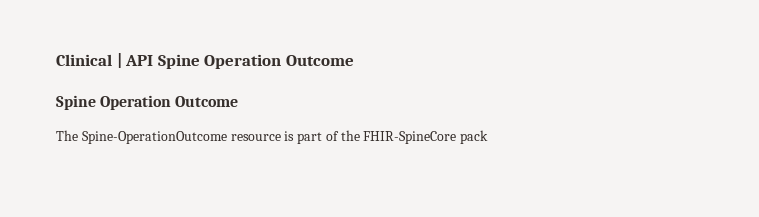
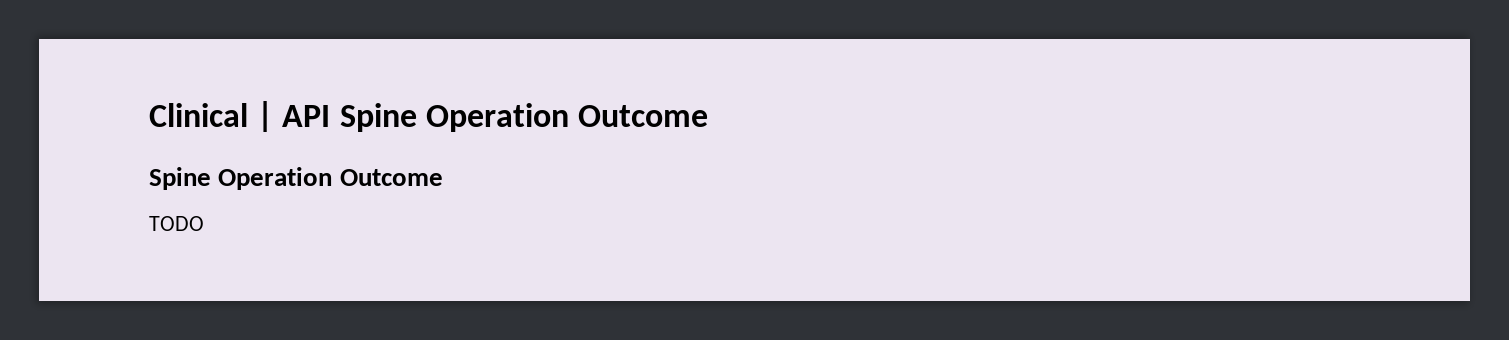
- The Spine-OperationOutcome resource is part of the FHIR-SpineCore pack
+ TODO

